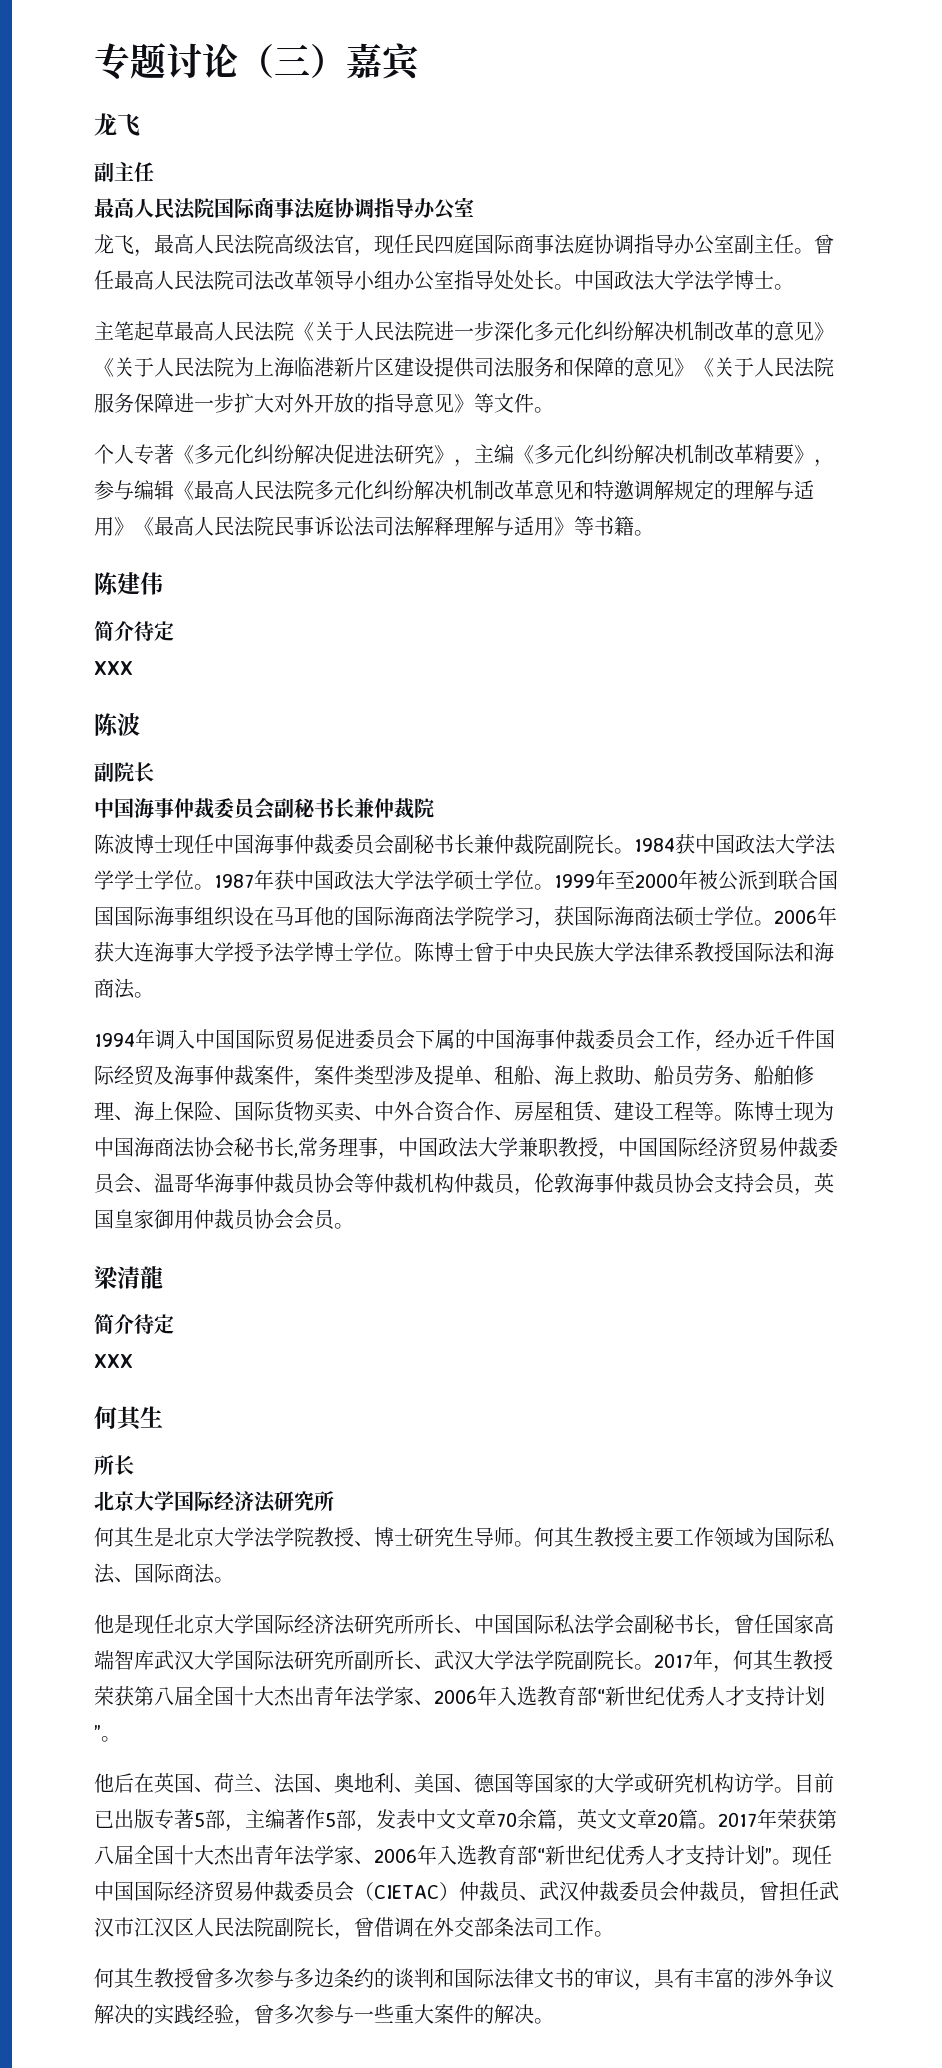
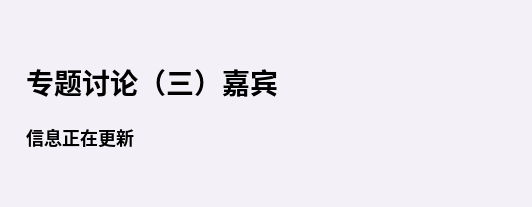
  专题讨论（三）嘉宾
- 龙飞
- 副主任
- 最高人民法院国际商事法庭协调指导办公室
- 龙飞，最高人民法院高级法官，现任民四庭国际商事法庭协调指导办公室副主任。曾任最高人民法院司法改革领导小组办公室指导处处长。中国政法大学法学博士。
- 主笔起草最高人民法院《关于人民法院进一步深化多元化纠纷解决机制改革的意见》《关于人民法院为上海临港新片区建设提供司法服务和保障的意见》《关于人民法院服务保障进一步扩大对外开放的指导意见》等文件。
- 个人专著《多元化纠纷解决促进法研究》，主编《多元化纠纷解决机制改革精要》，参与编辑《最高人民法院多元化纠纷解决机制改革意见和特邀调解规定的理解与适用》《最高人民法院民事诉讼法司法解释理解与适用》等书籍。
- 陈建伟
- 简介待定
- XXX
- 陈波
- 副院长
- 中国海事仲裁委员会副秘书长兼仲裁院
- 陈波博士现任中国海事仲裁委员会副秘书长兼仲裁院副院长。1984获中国政法大学法学学士学位。1987年获中国政法大学法学硕士学位。1999年至2000年被公派到联合国国国际海事组织设在马耳他的国际海商法学院学习，获国际海商法硕士学位。2006年获大连海事大学授予法学博士学位。陈博士曾于中央民族大学法律系教授国际法和海商法。
- 1994年调入中国国际贸易促进委员会下属的中国海事仲裁委员会工作，经办近千件国际经贸及海事仲裁案件，案件类型涉及提单、租船、海上救助、船员劳务、船舶修理、海上保险、国际货物买卖、中外合资合作、房屋租赁、建设工程等。陈博士现为中国海商法协会秘书长,常务理事，中国政法大学兼职教授，中国国际经济贸易仲裁委员会、温哥华海事仲裁员协会等仲裁机构仲裁员，伦敦海事仲裁员协会支持会员，英国皇家御用仲裁员协会会员。
- 梁清龍
- 简介待定
- XXX
- 何其生
- 所长
- 北京大学国际经济法研究所
- 何其生是北京大学法学院教授、博士研究生导师。何其生教授主要工作领域为国际私法、国际商法。
- 他是现任北京大学国际经济法研究所所长、中国国际私法学会副秘书长，曾任国家高端智库武汉大学国际法研究所副所长、武汉大学法学院副院长。2017年，何其生教授荣获第八届全国十大杰出青年法学家、2006年入选教育部“新世纪优秀人才支持计划”。
- 他后在英国、荷兰、法国、奥地利、美国、德国等国家的大学或研究机构访学。目前已出版专著5部，主编著作5部，发表中文文章70余篇，英文文章20篇。2017年荣获第八届全国十大杰出青年法学家、2006年入选教育部“新世纪优秀人才支持计划”。现任中国国际经济贸易仲裁委员会（CIETAC）仲裁员、武汉仲裁委员会仲裁员，曾担任武汉市江汉区人民法院副院长，曾借调在外交部条法司工作。
- 何其生教授曾多次参与多边条约的谈判和国际法律文书的审议，具有丰富的涉外争议解决的实践经验，曾多次参与一些重大案件的解决。
+ 信息正在更新

